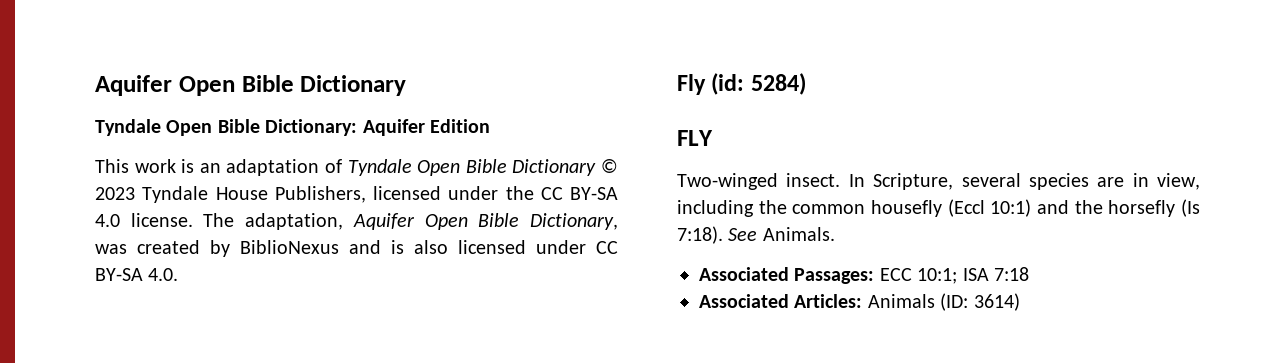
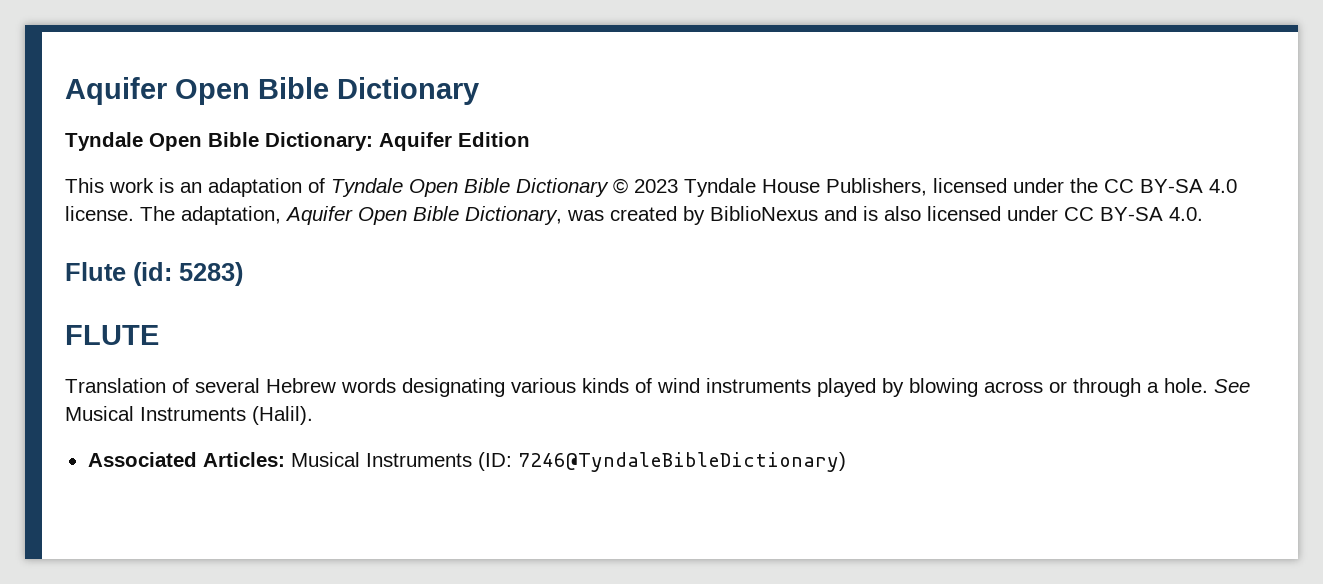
- Fly (id: 5284)
- FLY
- Two-winged insect. In Scripture, several species are in view, including the common housefly (Eccl 10:1) and the horsefly (Is 7:18). See Animals.
- Associated Passages: ECC 10:1; ISA 7:18
- Associated Articles: Animals (ID: 3614)
+ Flute (id: 5283)
+ FLUTE
+ Translation of several Hebrew words designating various kinds of wind instruments played by blowing across or through a hole. See Musical Instruments (Halil).
+ Associated Articles: Musical Instruments (ID: 7246@TyndaleBibleDictionary)

